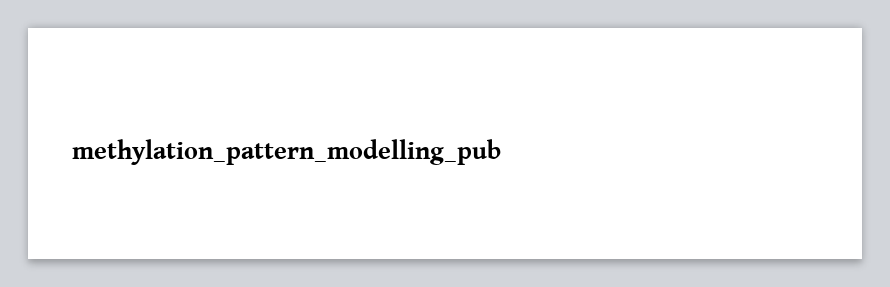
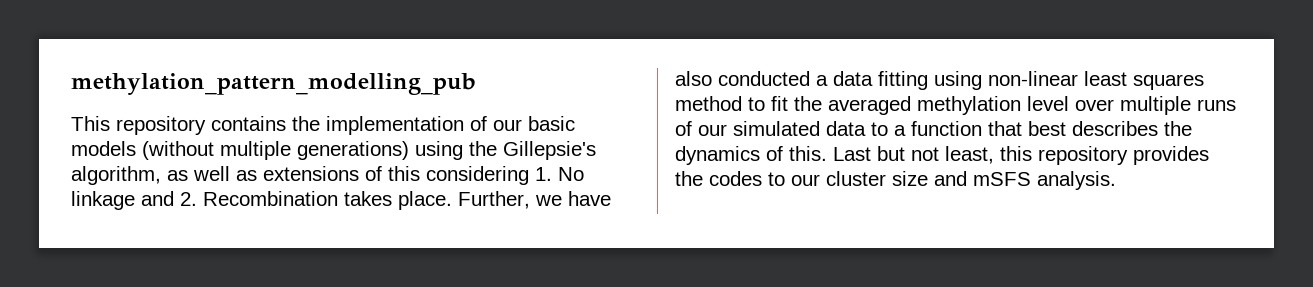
+ This repository contains the implementation of our basic models (without multiple generations) using the Gillepsie's algorithm, as well as extensions of this considering 1. No linkage and 2. Recombination takes place. Further, we have also conducted a data fitting using non-linear least squares method to fit the averaged methylation level over multiple runs of our simulated data to a function that best describes the dynamics of this. Last but not least, this repository provides the codes to our cluster size and mSFS analysis.

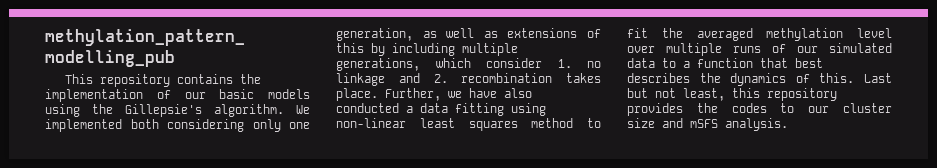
- This repository contains the implementation of our basic models (without multiple generations) using the Gillepsie's algorithm, as well as extensions of this considering 1. No linkage and 2. Recombination takes place.
+ This repository contains the implementation of our basic models using the Gillepsie's algorithm. We implemented both considering only one generation, as well as extensions of this by including multiple generations, which consider 1. no linkage and 2. recombination takes place.

